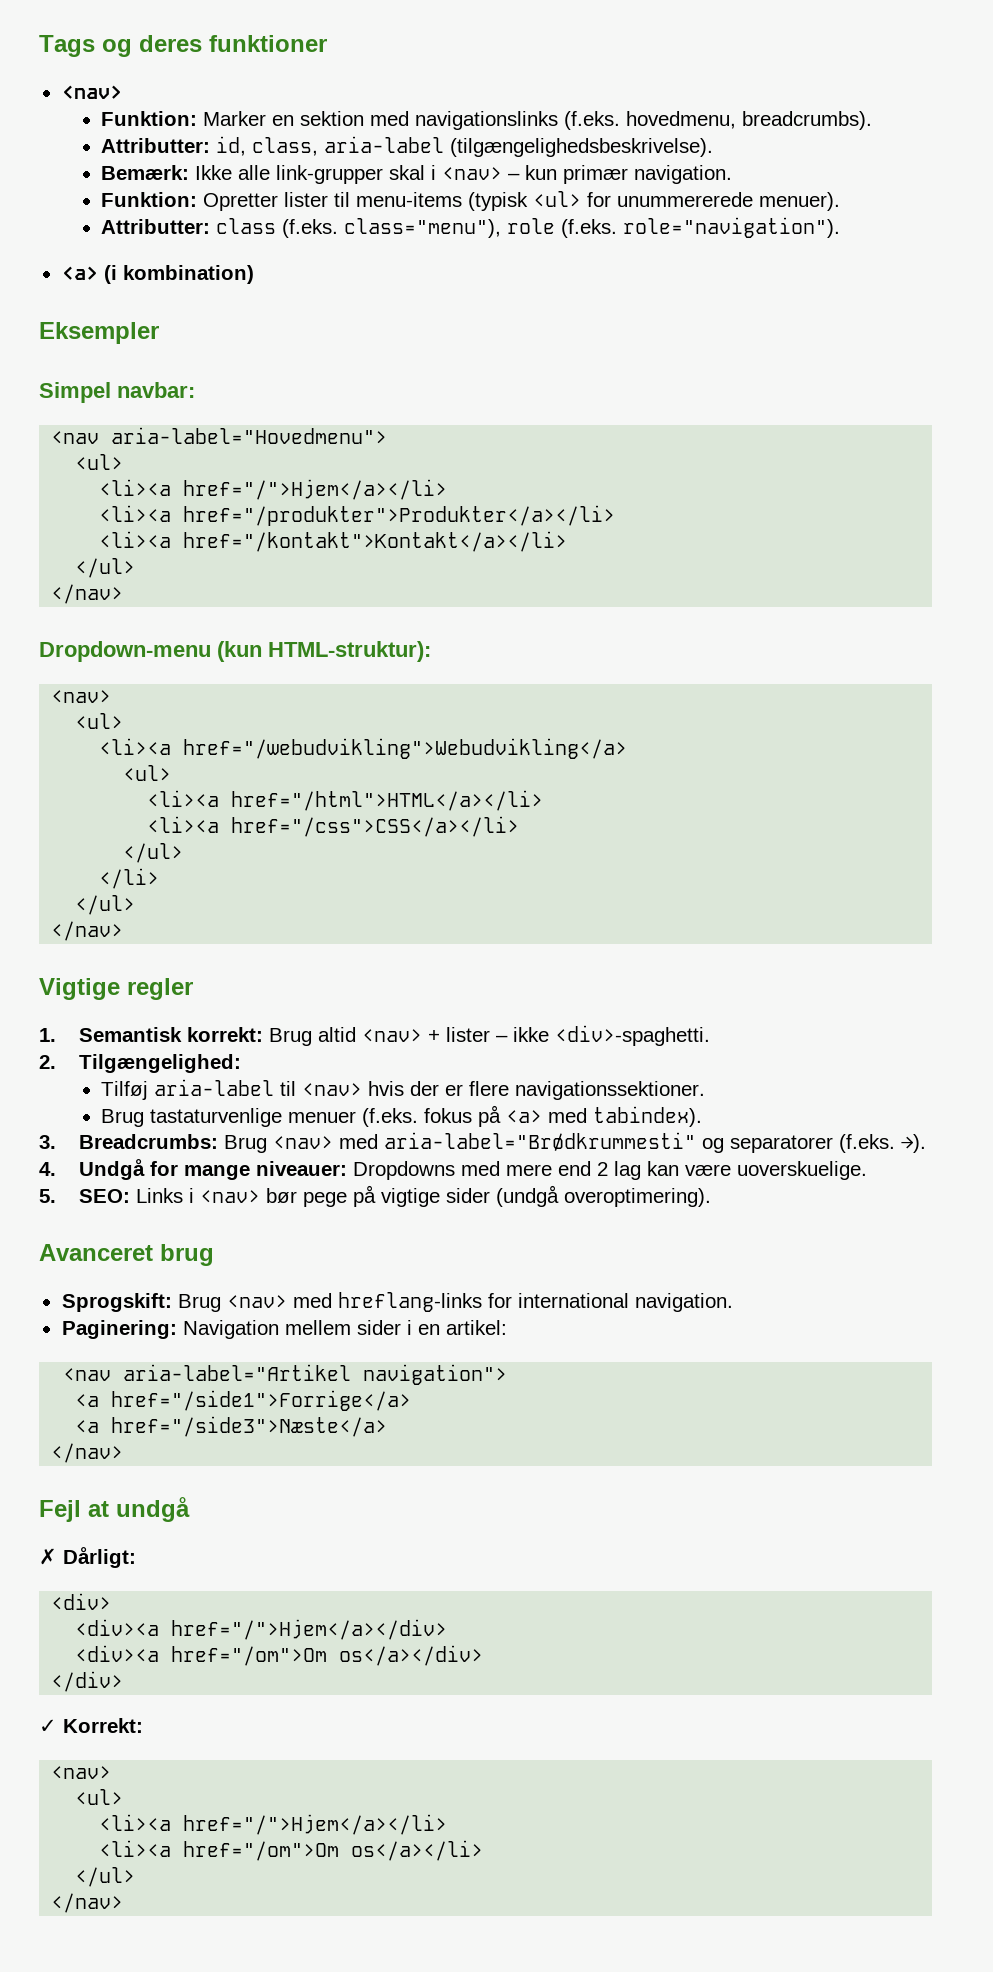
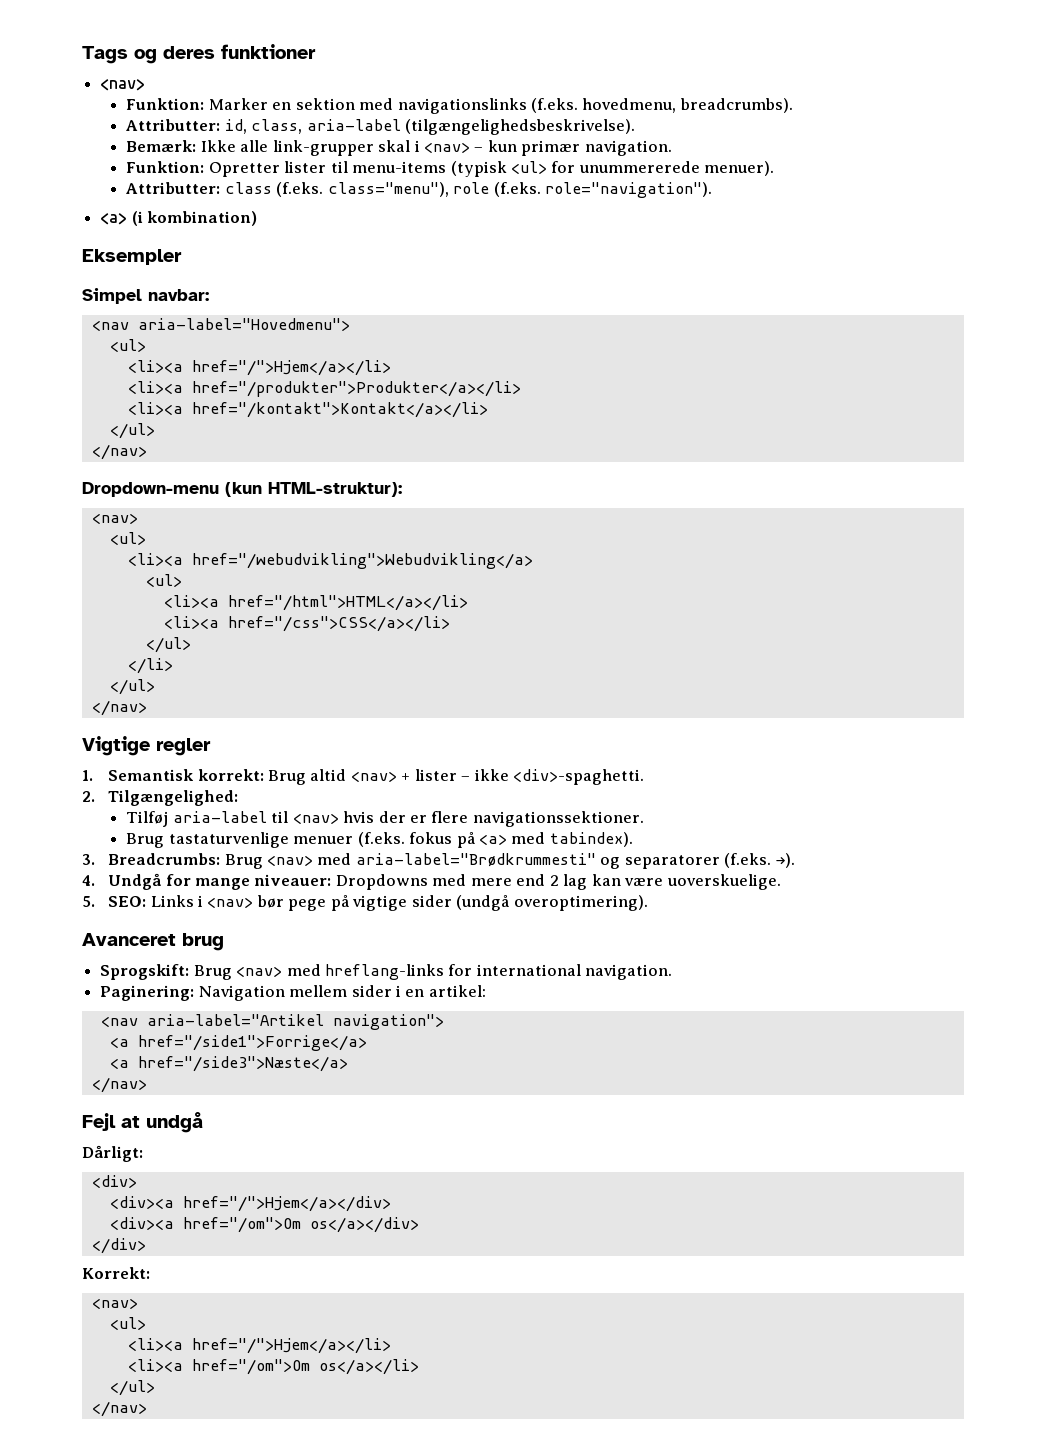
- ✗ Dårligt:
+ Dårligt:
- ✓ Korrekt:
+ Korrekt:

